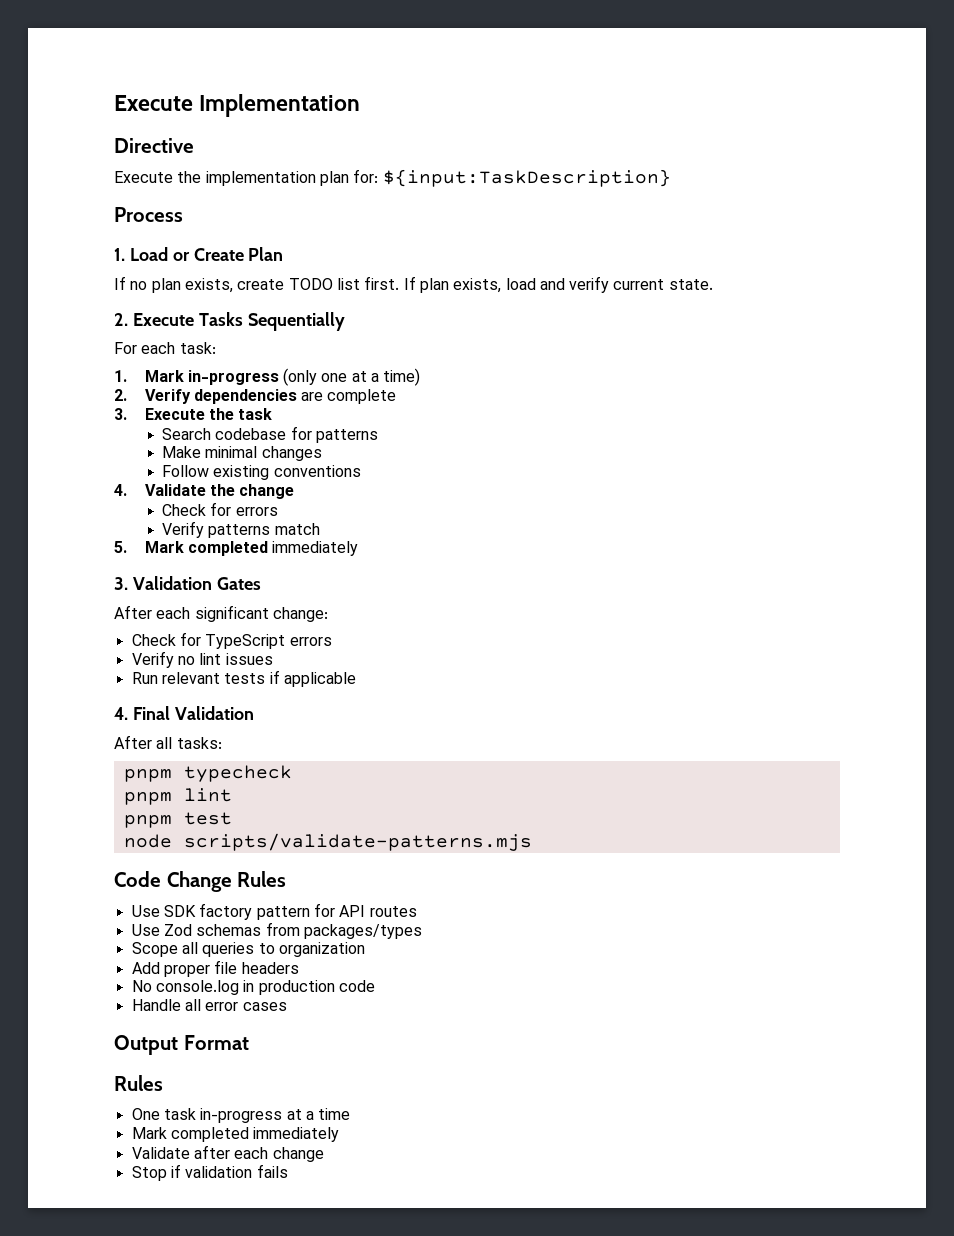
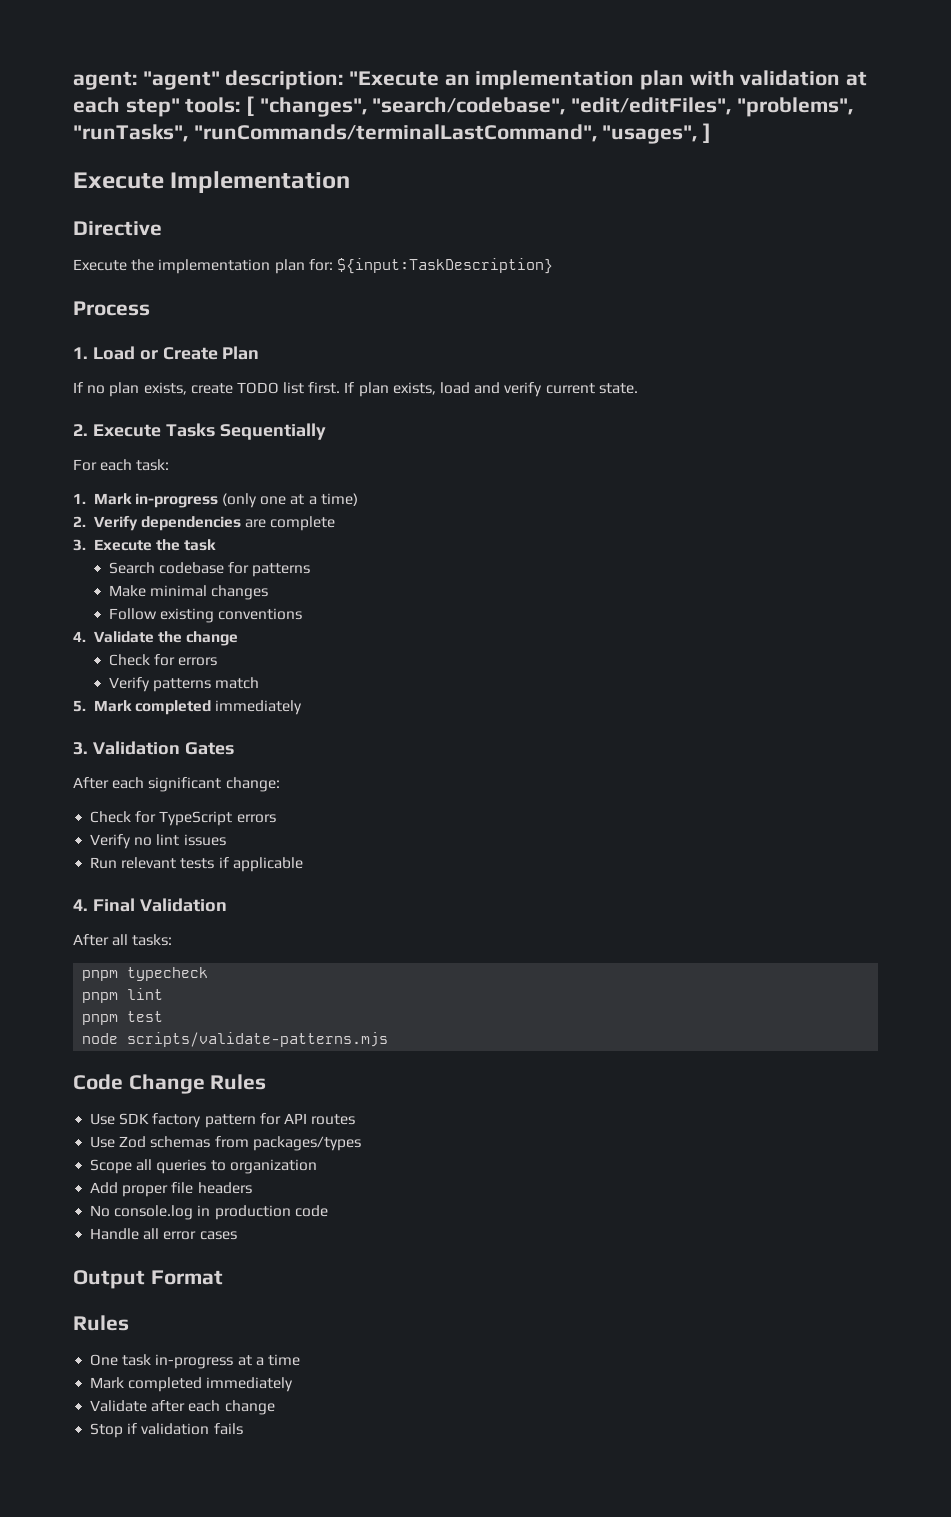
+ agent: "agent" description: "Execute an implementation plan with validation at each step" tools: [ "changes", "search/codebase", "edit/editFiles", "problems", "runTasks", "runCommands/terminalLastCommand", "usages", ]

